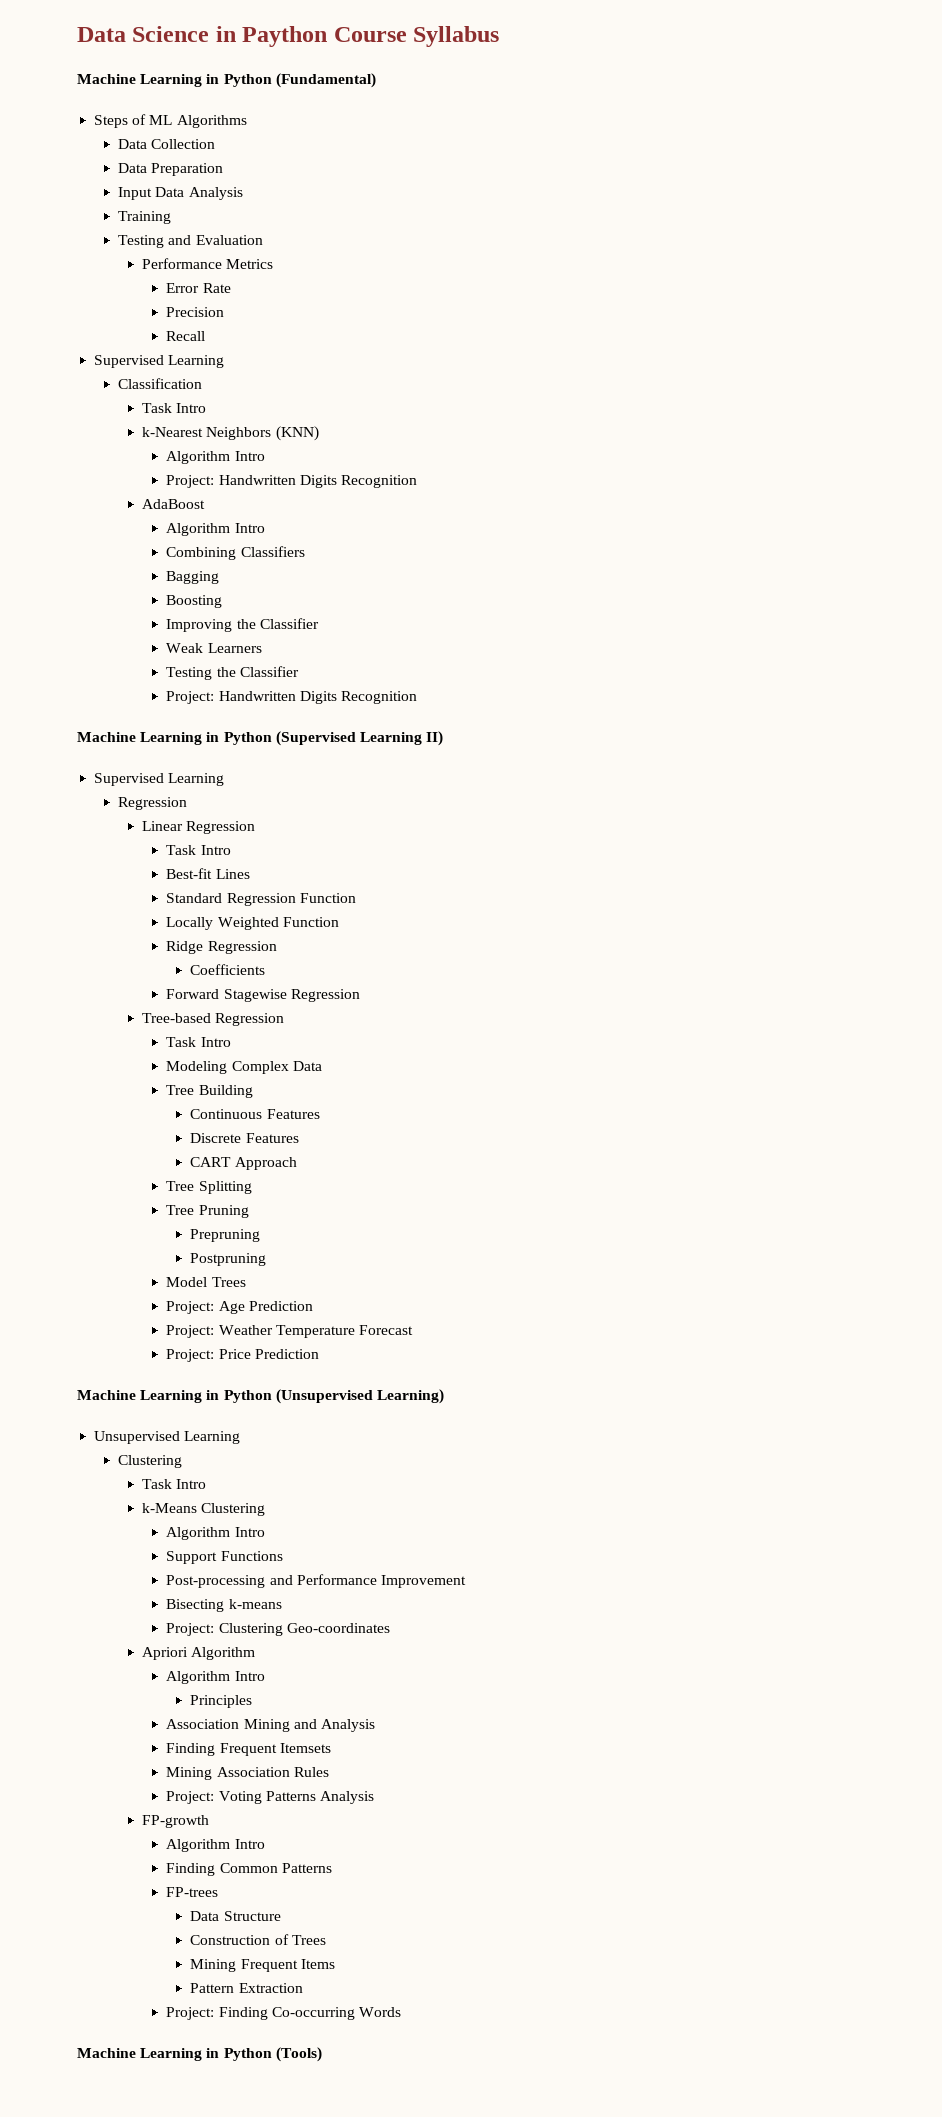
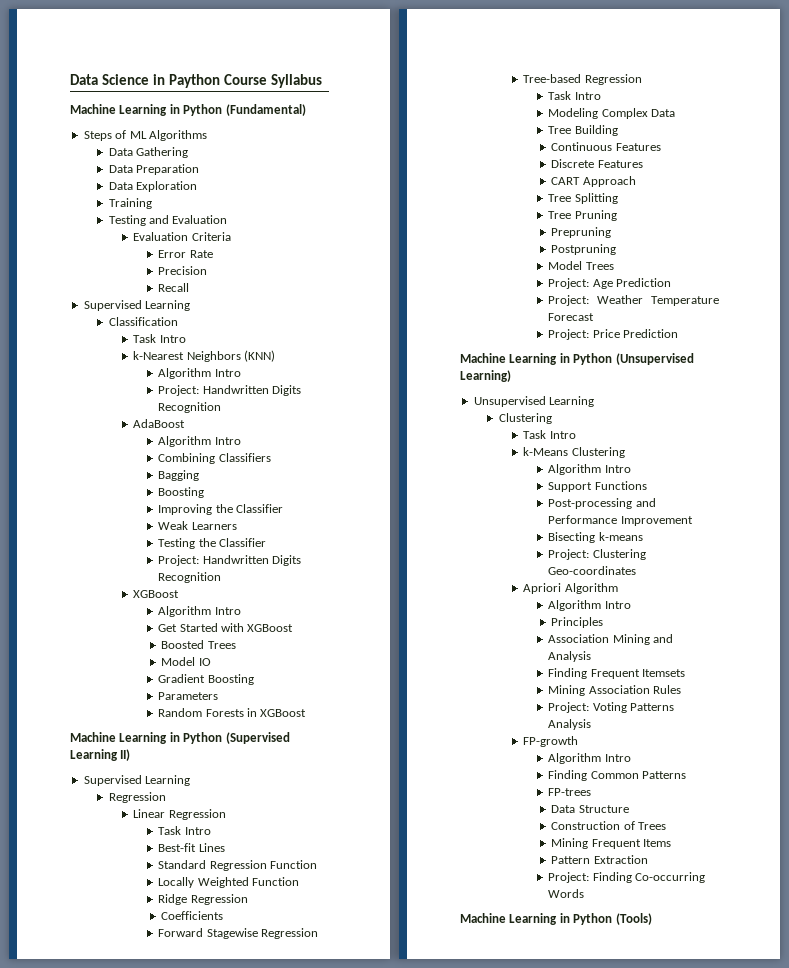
- Data Collection
+ Data Gathering
- Input Data Analysis
+ Data Exploration
- Performance Metrics
+ Evaluation Criteria
  Testing the Classifier
  Project: Handwritten Digits Recognition
+ XGBoost
+ Algorithm Intro
+ Get Started with XGBoost
+ Boosted Trees
+ Model IO
+ Gradient Boosting
+ Parameters
+ Random Forests in XGBoost

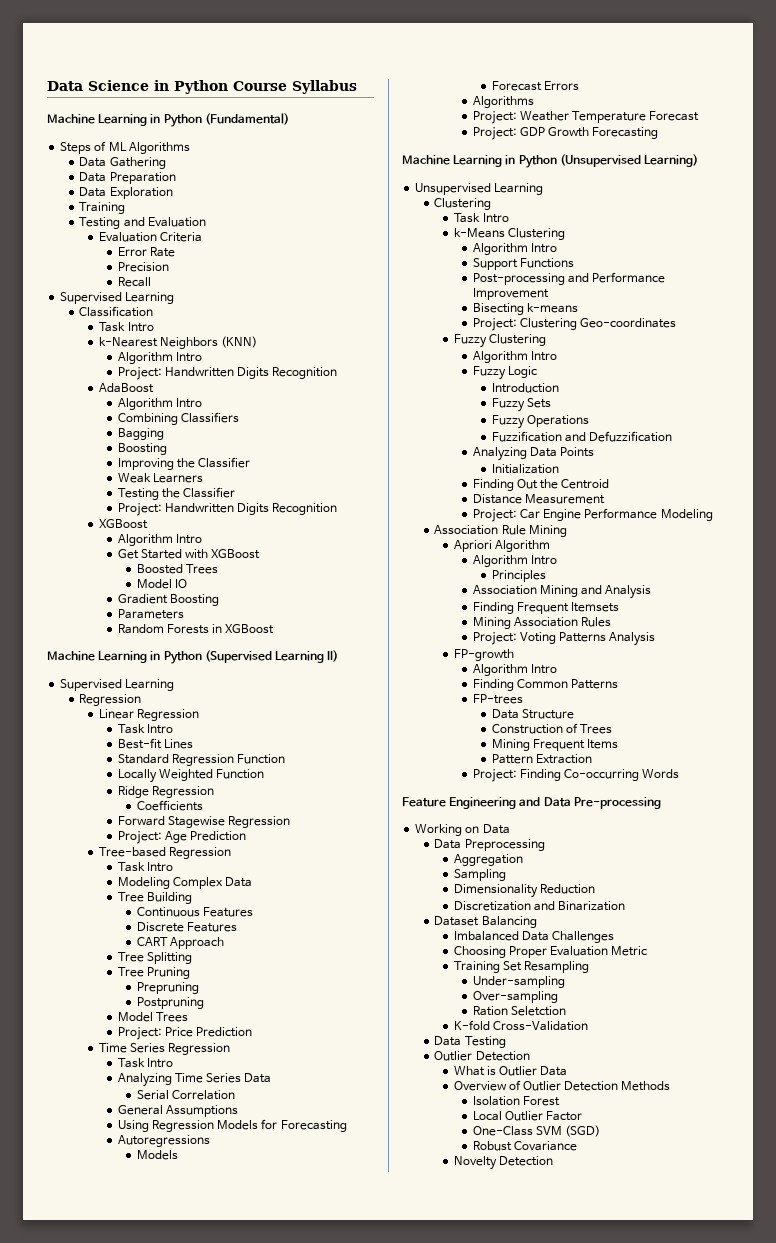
- Data Science in Paython Course Syllabus
+ Data Science in Python Course Syllabus
+ Project: Age Prediction
- Project: Age Prediction
+ Project: Price Prediction
+ Time Series Regression
+ Task Intro
+ Analyzing Time Series Data
+ Serial Correlation
+ General Assumptions
+ Using Regression Models for Forecasting
+ Autoregressions
+ Models
+ Forecast Errors
+ Algorithms
- Project: Price Prediction
+ Project: GDP Growth Forecasting
+ Fuzzy Clustering
+ Algorithm Intro
+ Fuzzy Logic
+ Introduction
+ Fuzzy Sets
+ Fuzzy Operations
+ Fuzzification and Defuzzification
+ Analyzing Data Points
+ Initialization
+ Finding Out the Centroid
+ Distance Measurement
+ Project: Car Engine Performance Modeling
+ Association Rule Mining
- Machine Learning in Python (Tools)
+ Feature Engineering and Data Pre-processing
+ Working on Data
+ Data Preprocessing
+ Aggregation
+ Sampling
+ Dimensionality Reduction
+ Discretization and Binarization
+ Dataset Balancing
+ Imbalanced Data Challenges
+ Choosing Proper Evaluation Metric
+ Training Set Resampling
+ Under-sampling
+ Over-sampling
+ Ration Seletction
+ K-fold Cross-Validation
+ Data Testing
+ Outlier Detection
+ What is Outlier Data
+ Overview of Outlier Detection Methods
+ Isolation Forest
+ Local Outlier Factor
+ One-Class SVM (SGD)
+ Robust Covariance
+ Novelty Detection

